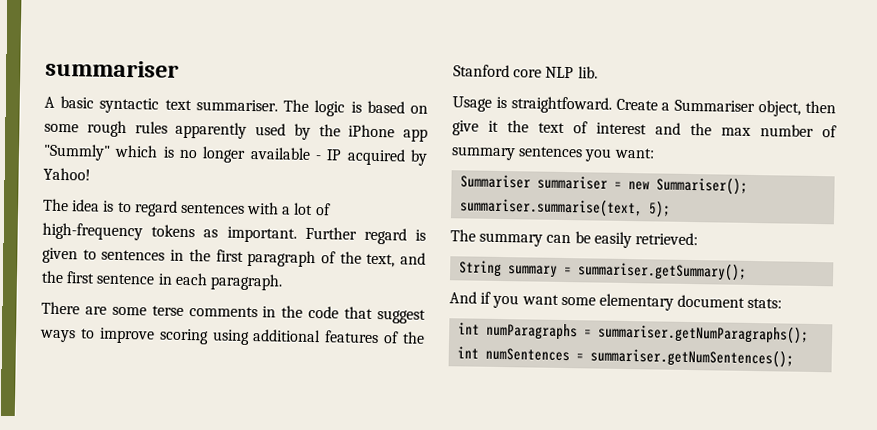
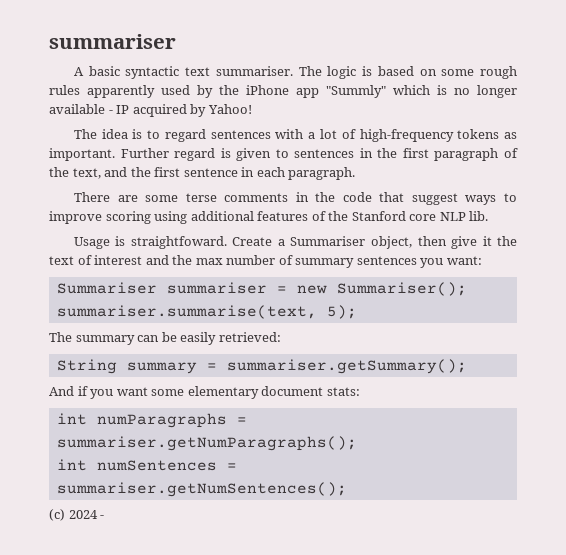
+ (c) 2024 -

